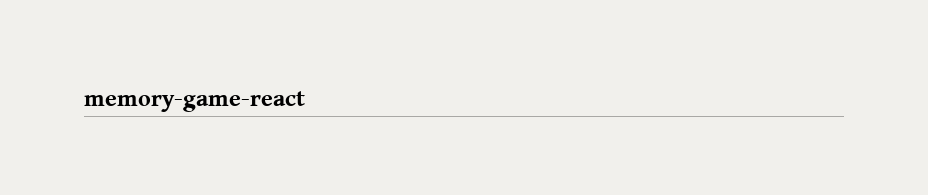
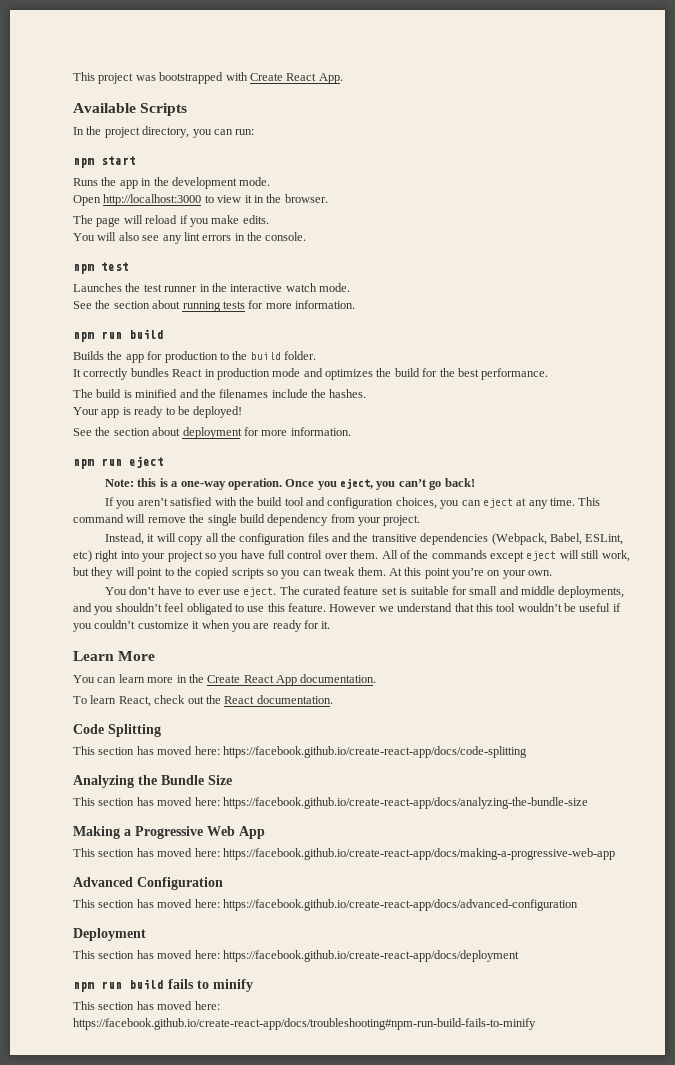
- memory-game-react
+ This project was bootstrapped with Create React App.
+ Available Scripts
+ In the project directory, you can run:
+ npm start
+ Runs the app in the development mode.
+ Open http://localhost:3000 to view it in the browser.
+ The page will reload if you make edits.
+ You will also see any lint errors in the console.
+ npm test
+ Launches the test runner in the interactive watch mode.
+ See the section about running tests for more information.
+ npm run build
+ Builds the app for production to the build folder.
+ It correctly bundles React in production mode and optimizes the build for the best performance.
+ The build is minified and the filenames include the hashes.
+ Your app is ready to be deployed!
+ See the section about deployment for more information.
+ npm run eject
+ Note: this is a one-way operation. Once you eject, you can’t go back!
+ If you aren’t satisfied with the build tool and configuration choices, you can eject at any time. This command will remove the single build dependency from your project.
+ Instead, it will copy all the configuration files and the transitive dependencies (Webpack, Babel, ESLint, etc) right into your project so you have full control over them. All of the commands except eject will still work, but they will point to the copied scripts so you can tweak them. At this point you’re on your own.
+ You don’t have to ever use eject. The curated feature set is suitable for small and middle deployments, and you shouldn’t feel obligated to use this feature. However we understand that this tool wouldn’t be useful if you couldn’t customize it when you are ready for it.
+ Learn More
+ You can learn more in the Create React App documentation.
+ To learn React, check out the React documentation.
+ Code Splitting
+ This section has moved here: https://facebook.github.io/create-react-app/docs/code-splitting
+ Analyzing the Bundle Size
+ This section has moved here: https://facebook.github.io/create-react-app/docs/analyzing-the-bundle-size
+ Making a Progressive Web App
+ This section has moved here: https://facebook.github.io/create-react-app/docs/making-a-progressive-web-app
+ Advanced Configuration
+ This section has moved here: https://facebook.github.io/create-react-app/docs/advanced-configuration
+ Deployment
+ This section has moved here: https://facebook.github.io/create-react-app/docs/deployment
+ npm run build fails to minify
+ This section has moved here: https://facebook.github.io/create-react-app/docs/troubleshooting#npm-run-build-fails-to-minify

